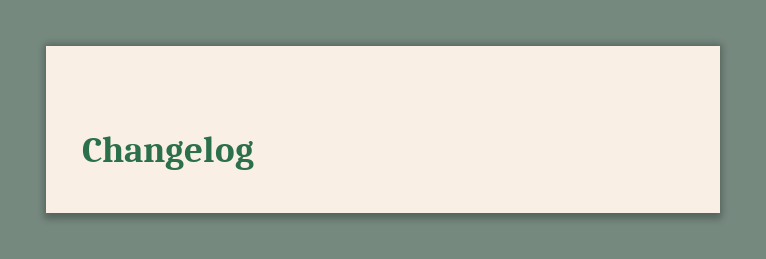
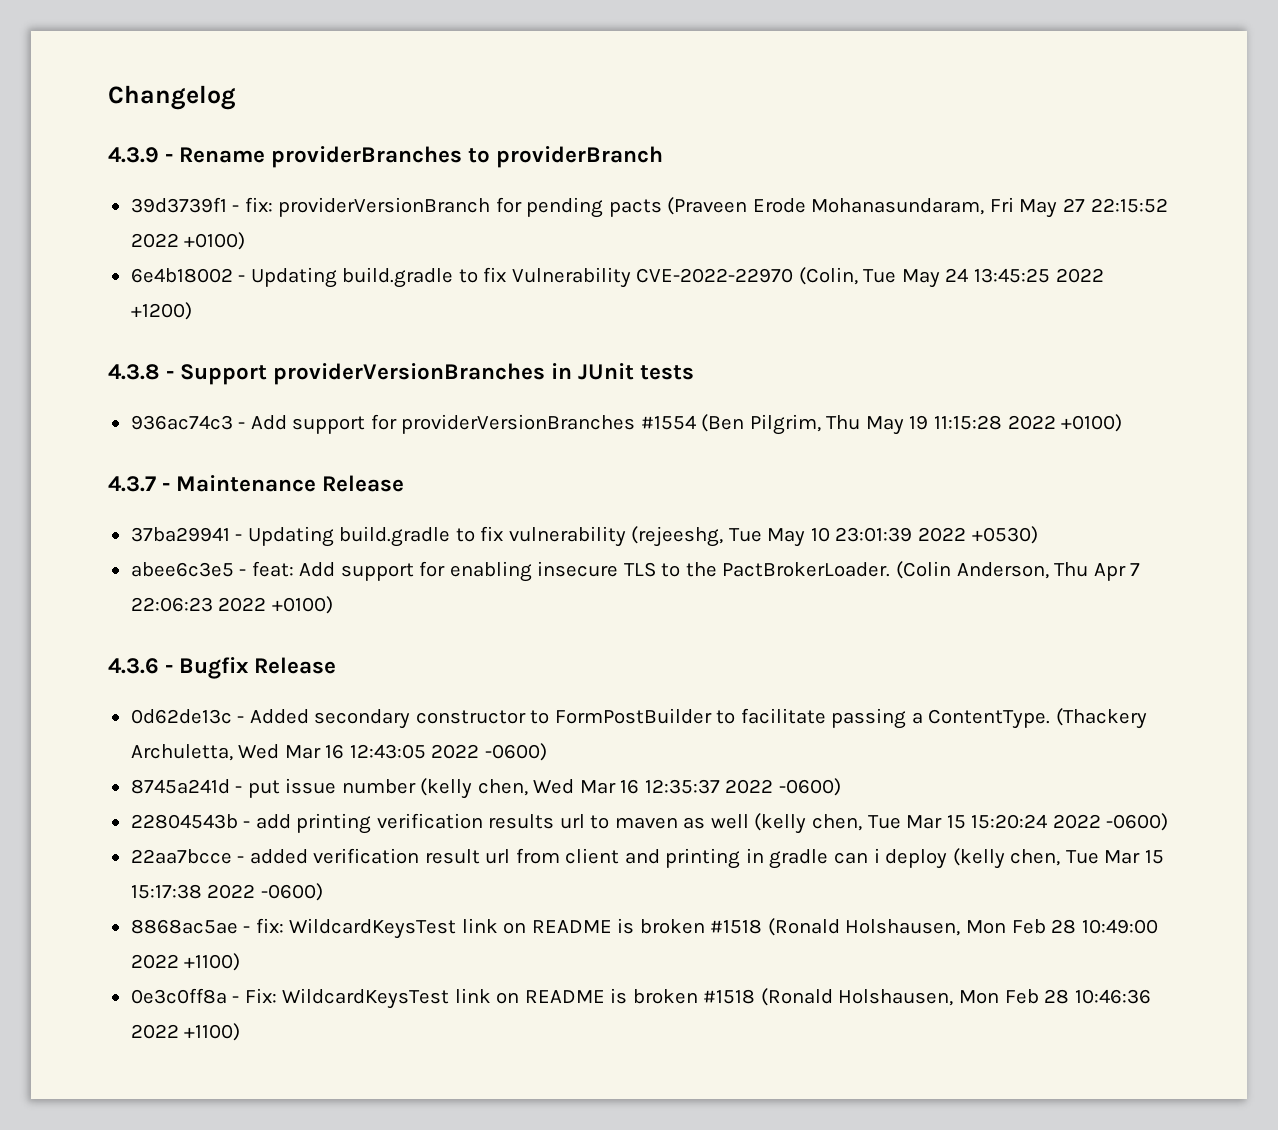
+ 4.3.9 - Rename providerBranches to providerBranch
+ 39d3739f1 - fix: providerVersionBranch for pending pacts (Praveen Erode Mohanasundaram, Fri May 27 22:15:52 2022 +0100)
+ 6e4b18002 - Updating build.gradle to fix Vulnerability CVE-2022-22970 (Colin, Tue May 24 13:45:25 2022 +1200)
+ 4.3.8 - Support providerVersionBranches in JUnit tests
+ 936ac74c3 - Add support for providerVersionBranches #1554 (Ben Pilgrim, Thu May 19 11:15:28 2022 +0100)
+ 4.3.7 - Maintenance Release
+ 37ba29941 - Updating build.gradle to fix vulnerability (rejeeshg, Tue May 10 23:01:39 2022 +0530)
+ abee6c3e5 - feat: Add support for enabling insecure TLS to the PactBrokerLoader. (Colin Anderson, Thu Apr 7 22:06:23 2022 +0100)
+ 4.3.6 - Bugfix Release
+ 0d62de13c - Added secondary constructor to FormPostBuilder to facilitate passing a ContentType. (Thackery Archuletta, Wed Mar 16 12:43:05 2022 -0600)
+ 8745a241d - put issue number (kelly chen, Wed Mar 16 12:35:37 2022 -0600)
+ 22804543b - add printing verification results url to maven as well (kelly chen, Tue Mar 15 15:20:24 2022 -0600)
+ 22aa7bcce - added verification result url from client and printing in gradle can i deploy (kelly chen, Tue Mar 15 15:17:38 2022 -0600)
+ 8868ac5ae - fix: WildcardKeysTest link on README is broken #1518 (Ronald Holshausen, Mon Feb 28 10:49:00 2022 +1100)
+ 0e3c0ff8a - Fix: WildcardKeysTest link on README is broken #1518 (Ronald Holshausen, Mon Feb 28 10:46:36 2022 +1100)

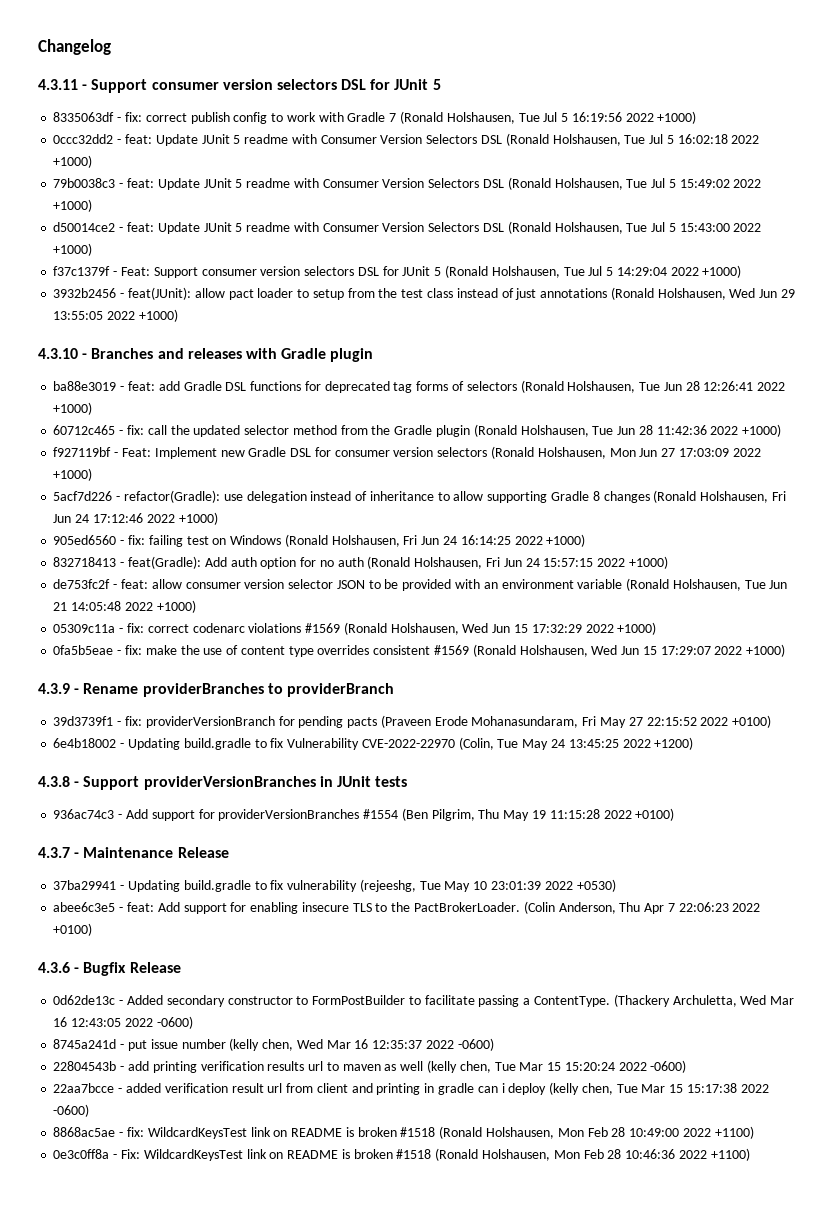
+ 4.3.11 - Support consumer version selectors DSL for JUnit 5
+ 8335063df - fix: correct publish config to work with Gradle 7 (Ronald Holshausen, Tue Jul 5 16:19:56 2022 +1000)
+ 0ccc32dd2 - feat: Update JUnit 5 readme with Consumer Version Selectors DSL (Ronald Holshausen, Tue Jul 5 16:02:18 2022 +1000)
+ 79b0038c3 - feat: Update JUnit 5 readme with Consumer Version Selectors DSL (Ronald Holshausen, Tue Jul 5 15:49:02 2022 +1000)
+ d50014ce2 - feat: Update JUnit 5 readme with Consumer Version Selectors DSL (Ronald Holshausen, Tue Jul 5 15:43:00 2022 +1000)
+ f37c1379f - Feat: Support consumer version selectors DSL for JUnit 5 (Ronald Holshausen, Tue Jul 5 14:29:04 2022 +1000)
+ 3932b2456 - feat(JUnit): allow pact loader to setup from the test class instead of just annotations (Ronald Holshausen, Wed Jun 29 13:55:05 2022 +1000)
+ 4.3.10 - Branches and releases with Gradle plugin
+ ba88e3019 - feat: add Gradle DSL functions for deprecated tag forms of selectors (Ronald Holshausen, Tue Jun 28 12:26:41 2022 +1000)
+ 60712c465 - fix: call the updated selector method from the Gradle plugin (Ronald Holshausen, Tue Jun 28 11:42:36 2022 +1000)
+ f927119bf - Feat: Implement new Gradle DSL for consumer version selectors (Ronald Holshausen, Mon Jun 27 17:03:09 2022 +1000)
+ 5acf7d226 - refactor(Gradle): use delegation instead of inheritance to allow supporting Gradle 8 changes (Ronald Holshausen, Fri Jun 24 17:12:46 2022 +1000)
+ 905ed6560 - fix: failing test on Windows (Ronald Holshausen, Fri Jun 24 16:14:25 2022 +1000)
+ 832718413 - feat(Gradle): Add auth option for no auth (Ronald Holshausen, Fri Jun 24 15:57:15 2022 +1000)
+ de753fc2f - feat: allow consumer version selector JSON to be provided with an environment variable (Ronald Holshausen, Tue Jun 21 14:05:48 2022 +1000)
+ 05309c11a - fix: correct codenarc violations #1569 (Ronald Holshausen, Wed Jun 15 17:32:29 2022 +1000)
+ 0fa5b5eae - fix: make the use of content type overrides consistent #1569 (Ronald Holshausen, Wed Jun 15 17:29:07 2022 +1000)

